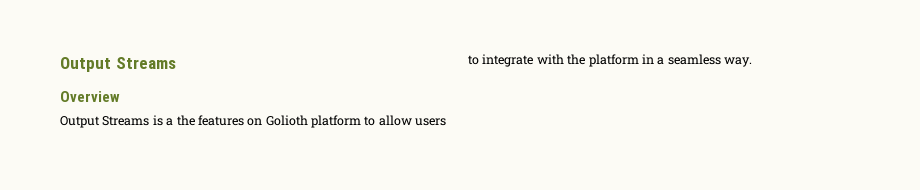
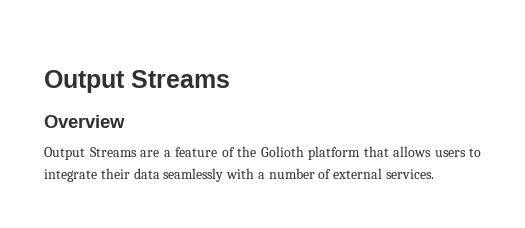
- Output Streams is a the features on Golioth platform to allow users to integrate with the platform in a seamless way.
+ Output Streams are a feature of the Golioth platform that allows users to integrate their data seamlessly with a number of external services.

